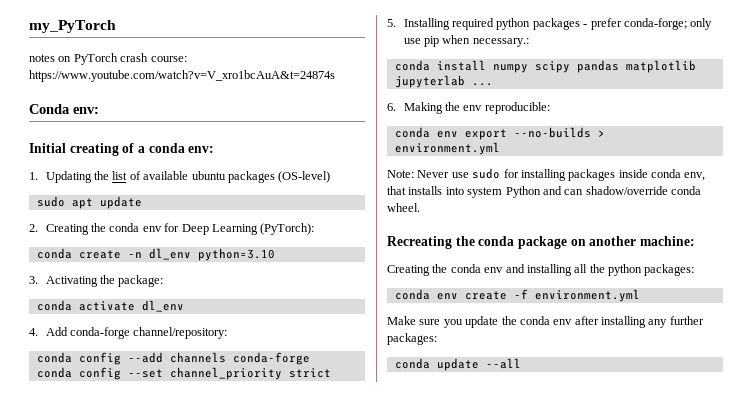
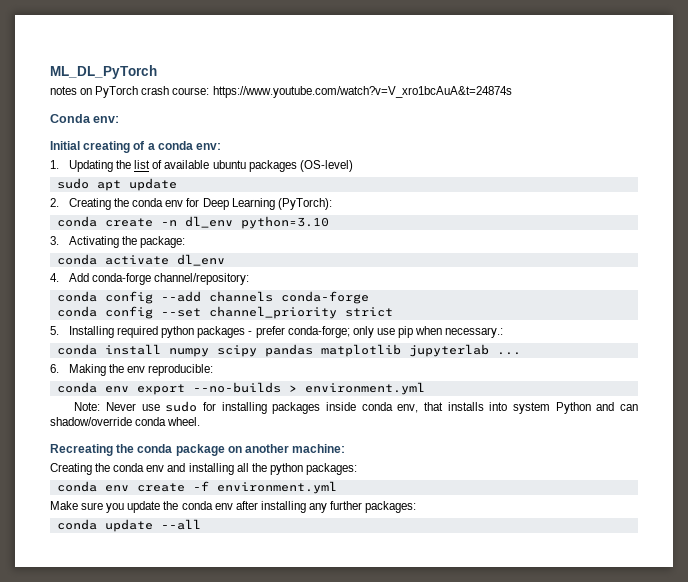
- my_PyTorch
+ ML_DL_PyTorch

